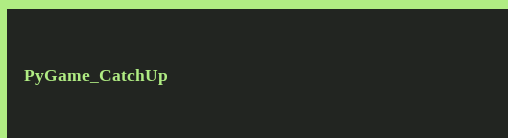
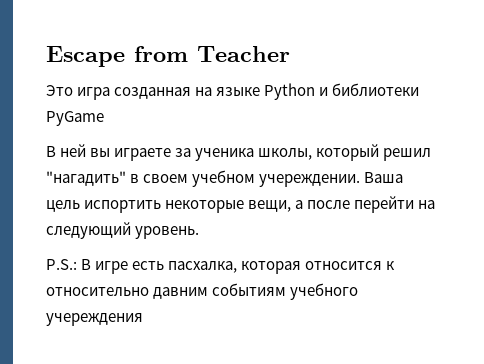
- PyGame_CatchUp
+ Escape from Teacher
+ Это игра созданная на языке Python и библиотеки PyGame
+ В ней вы играете за ученика школы, который решил "нагадить" в своем учебном учереждении. Ваша цель испортить некоторые вещи, а после перейти на следующий уровень.
+ P.S.: В игре есть пасхалка, которая относится к относительно давним событиям учебного учереждения

